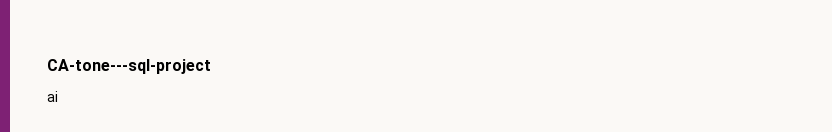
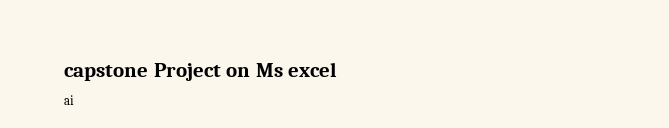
- CA-tone---sql-project
+ capstone Project on Ms excel

